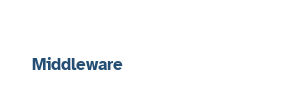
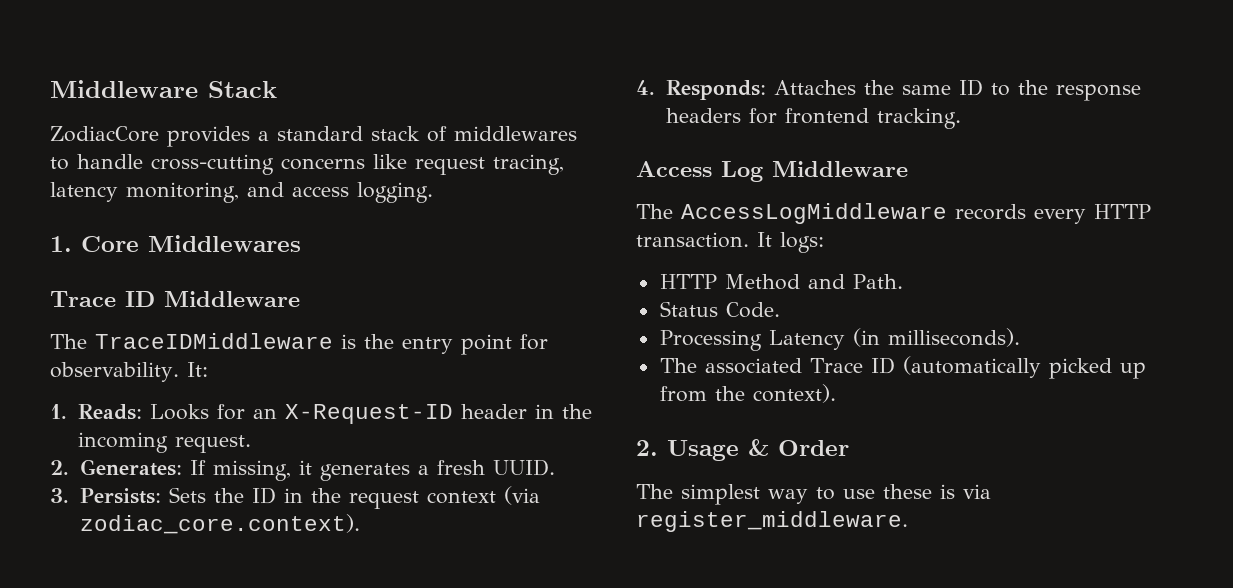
- Middleware
+ Middleware Stack
+ ZodiacCore provides a standard stack of middlewares to handle cross-cutting concerns like request tracing, latency monitoring, and access logging.
+ 1. Core Middlewares
+ Trace ID Middleware
+ The TraceIDMiddleware is the entry point for observability. It:
+ 1. Reads: Looks for an X-Request-ID header in the incoming request.
+ 2. Generates: If missing, it generates a fresh UUID.
+ 3. Persists: Sets the ID in the request context (via zodiac_core.context).
+ 4. Responds: Attaches the same ID to the response headers for frontend tracking.
+ Access Log Middleware
+ The AccessLogMiddleware records every HTTP transaction. It logs:
+ HTTP Method and Path.
+ Status Code.
+ Processing Latency (in milliseconds).
+ The associated Trace ID (automatically picked up from the context).
+ 2. Usage & Order
+ The simplest way to use these is via register_middleware.

